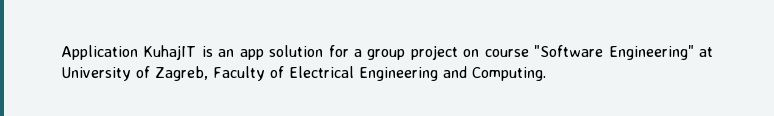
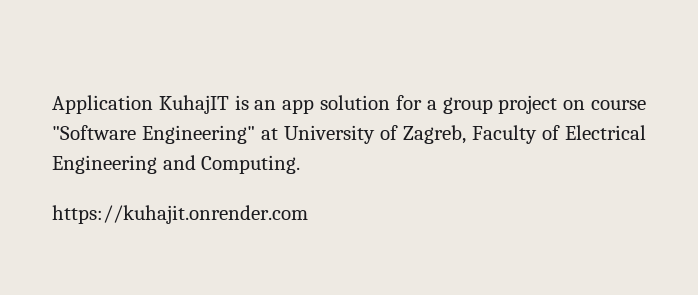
+ https://kuhajit.onrender.com

